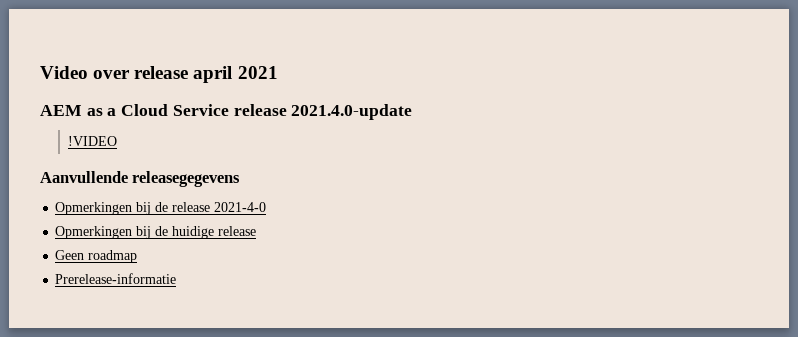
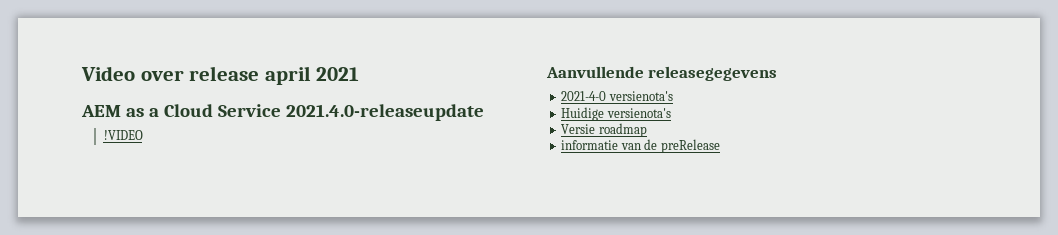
- AEM as a Cloud Service release 2021.4.0-update
+ AEM as a Cloud Service 2021.4.0-releaseupdate
- Opmerkingen bij de release 2021-4-0
- Opmerkingen bij de huidige release
- Geen roadmap
- Prerelease-informatie
+ 2021-4-0 versienota's
+ Huidige versienota's
+ Versie roadmap
+ informatie van de preRelease

